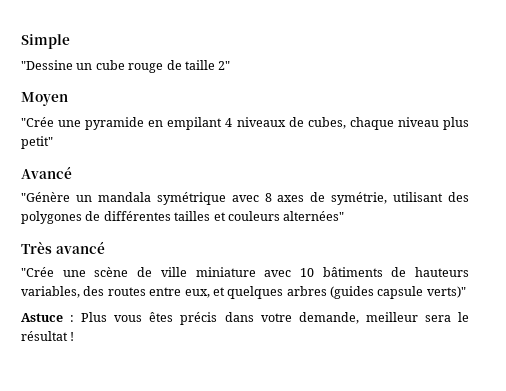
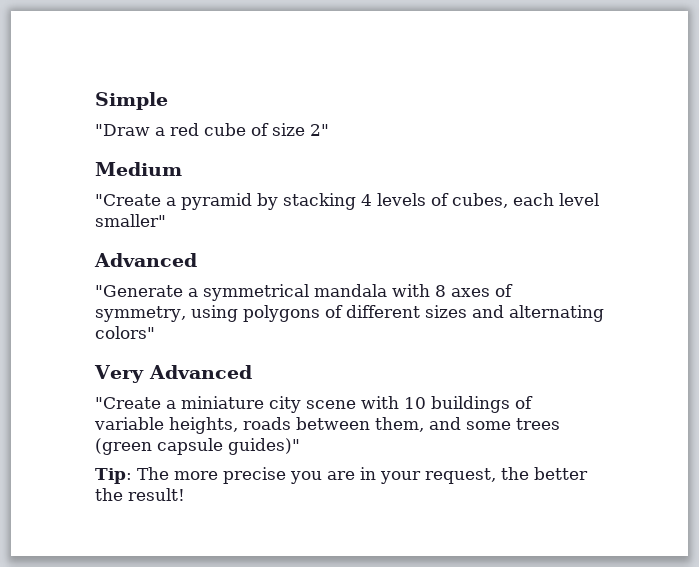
- "Dessine un cube rouge de taille 2"
- Moyen
- "Crée une pyramide en empilant 4 niveaux de cubes, chaque niveau plus petit"
- Avancé
- "Génère un mandala symétrique avec 8 axes de symétrie, utilisant des polygones de différentes tailles et couleurs alternées"
- Très avancé
- "Crée une scène de ville miniature avec 10 bâtiments de hauteurs variables, des routes entre eux, et quelques arbres (guides capsule verts)"
- Astuce : Plus vous êtes précis dans votre demande, meilleur sera le résultat !
+ "Draw a red cube of size 2"
+ Medium
+ "Create a pyramid by stacking 4 levels of cubes, each level smaller"
+ Advanced
+ "Generate a symmetrical mandala with 8 axes of symmetry, using polygons of different sizes and alternating colors"
+ Very Advanced
+ "Create a miniature city scene with 10 buildings of variable heights, roads between them, and some trees (green capsule guides)"
+ Tip: The more precise you are in your request, the better the result!

